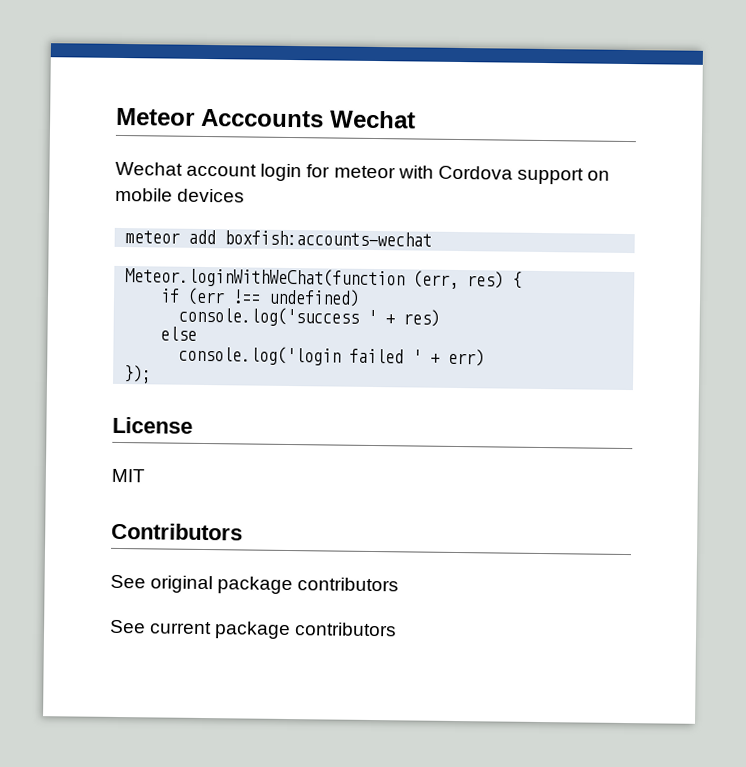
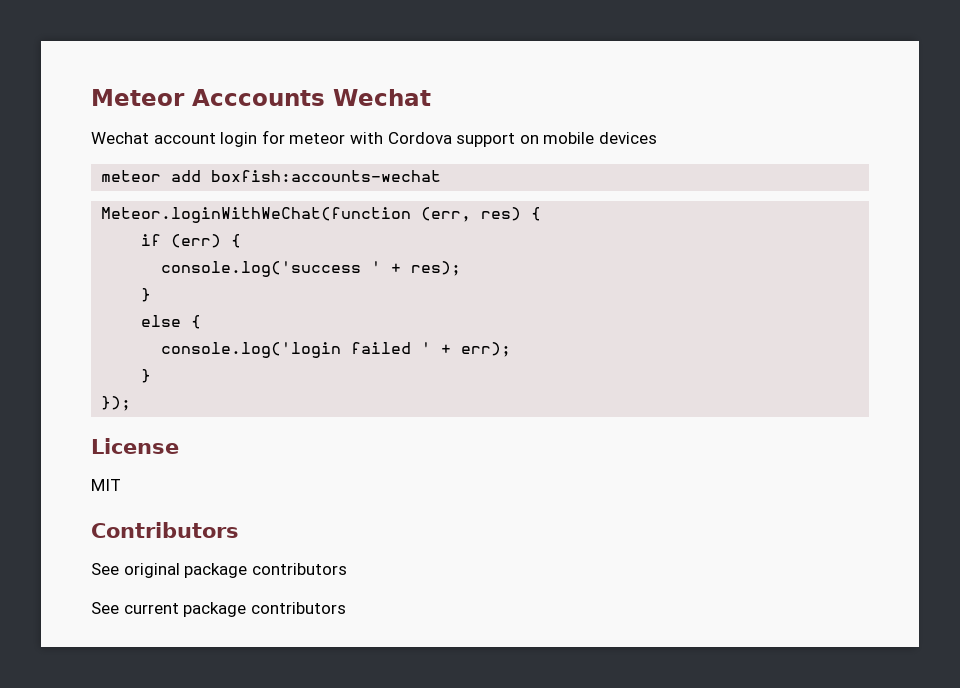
- if (err !== undefined)
+ if (err) {
- console.log('success ' + res)
+ console.log('success ' + res);
+ }
- else
+ else {
- console.log('login failed ' + err)
+ console.log('login failed ' + err);
+ }

